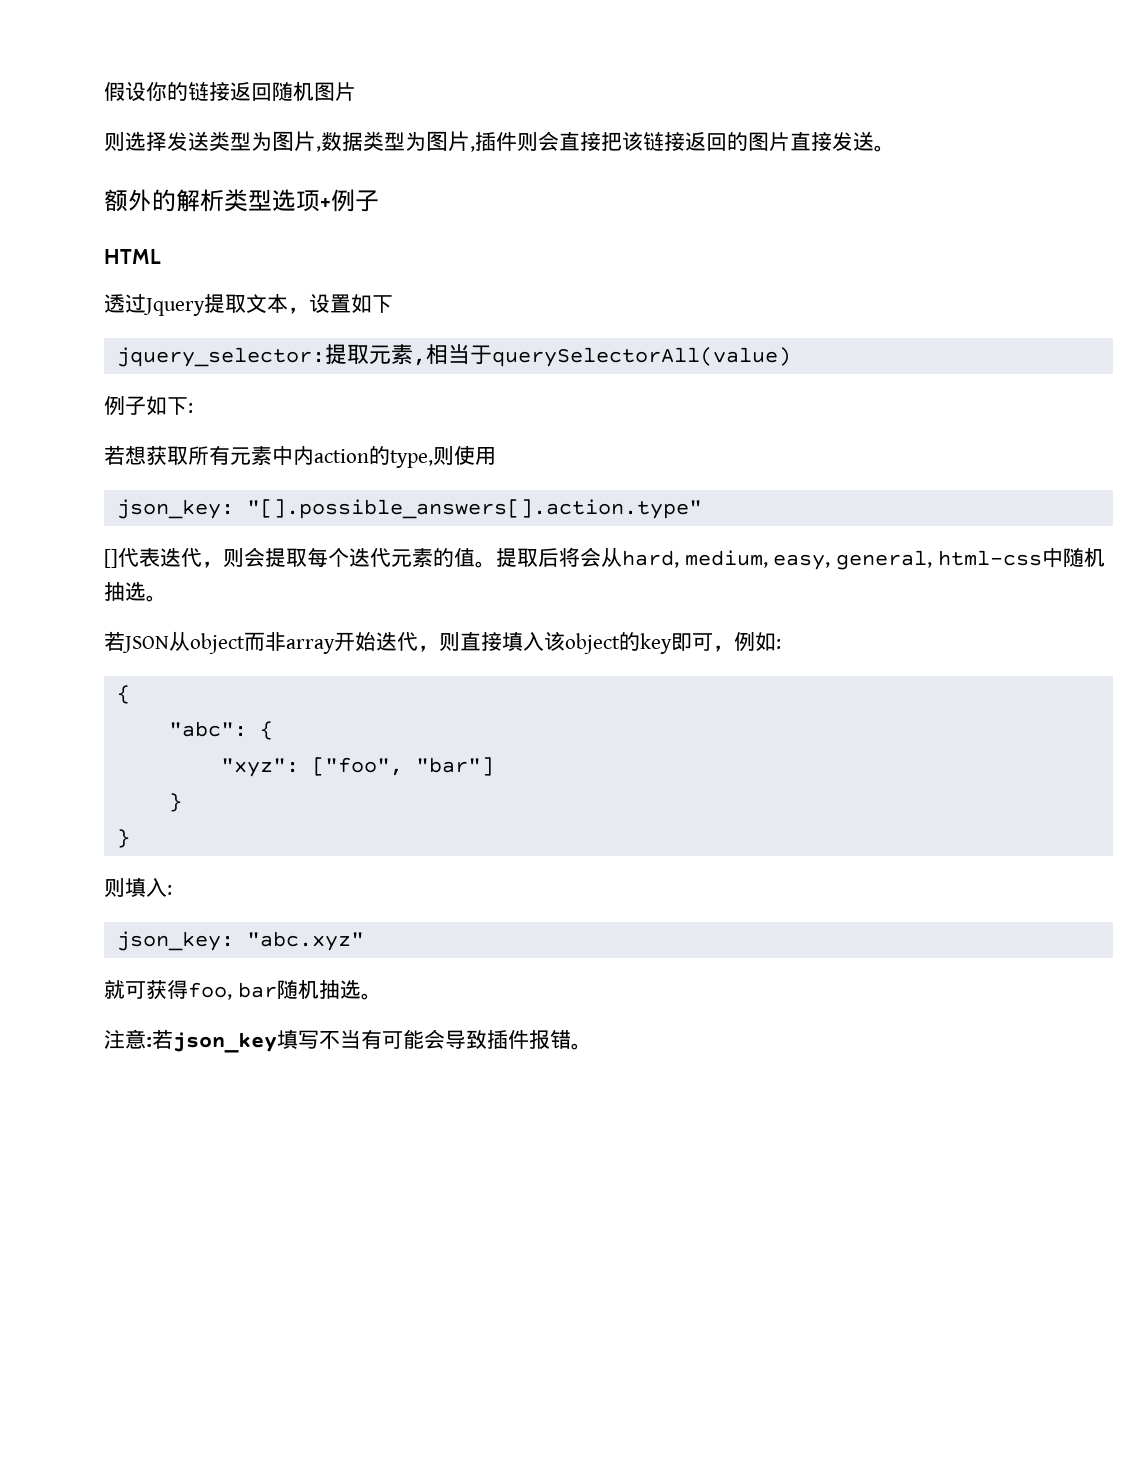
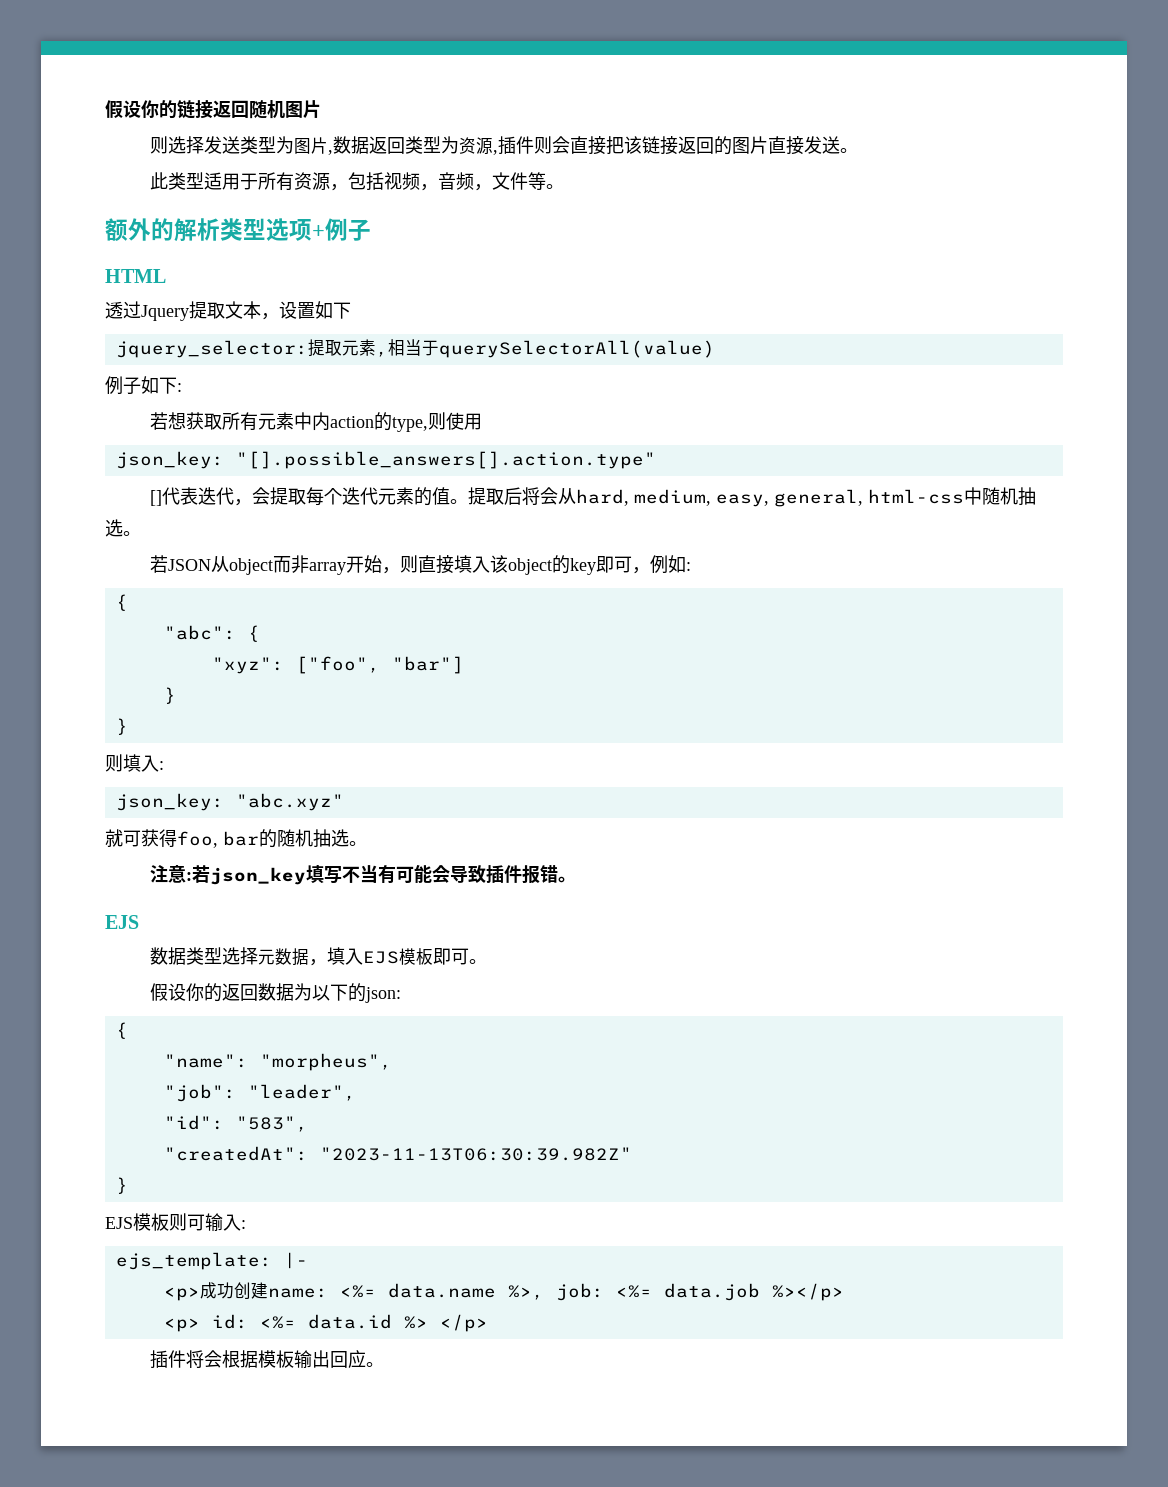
- 则选择发送类型为图片,数据类型为图片,插件则会直接把该链接返回的图片直接发送。
+ 则选择发送类型为图片,数据返回类型为资源,插件则会直接把该链接返回的图片直接发送。
+ 此类型适用于所有资源，包括视频，音频，文件等。
- []代表迭代，则会提取每个迭代元素的值。
+ []代表迭代，会提取每个迭代元素的值。
- 若JSON从object而非array开始迭代，则直接填入该object的key即可，例如:
+ 若JSON从object而非array开始，则直接填入该object的key即可，例如:
- 就可获得foo, bar随机抽选。
+ 就可获得foo, bar的随机抽选。
  注意:若json_key填写不当有可能会导致插件报错。
+ EJS
+ 数据类型选择元数据，填入EJS模板即可。
+ 假设你的返回数据为以下的json:
+ {
+ "name": "morpheus",
+ "job": "leader",
+ "id": "583",
+ "createdAt": "2023-11-13T06:30:39.982Z"
+ }
+ EJS模板则可输入:
+ ejs_template: |-
+ <p>成功创建name: <%= data.name %>, job: <%= data.job %></p>
+ <p> id: <%= data.id %> </p>
+ 插件将会根据模板输出回应。

